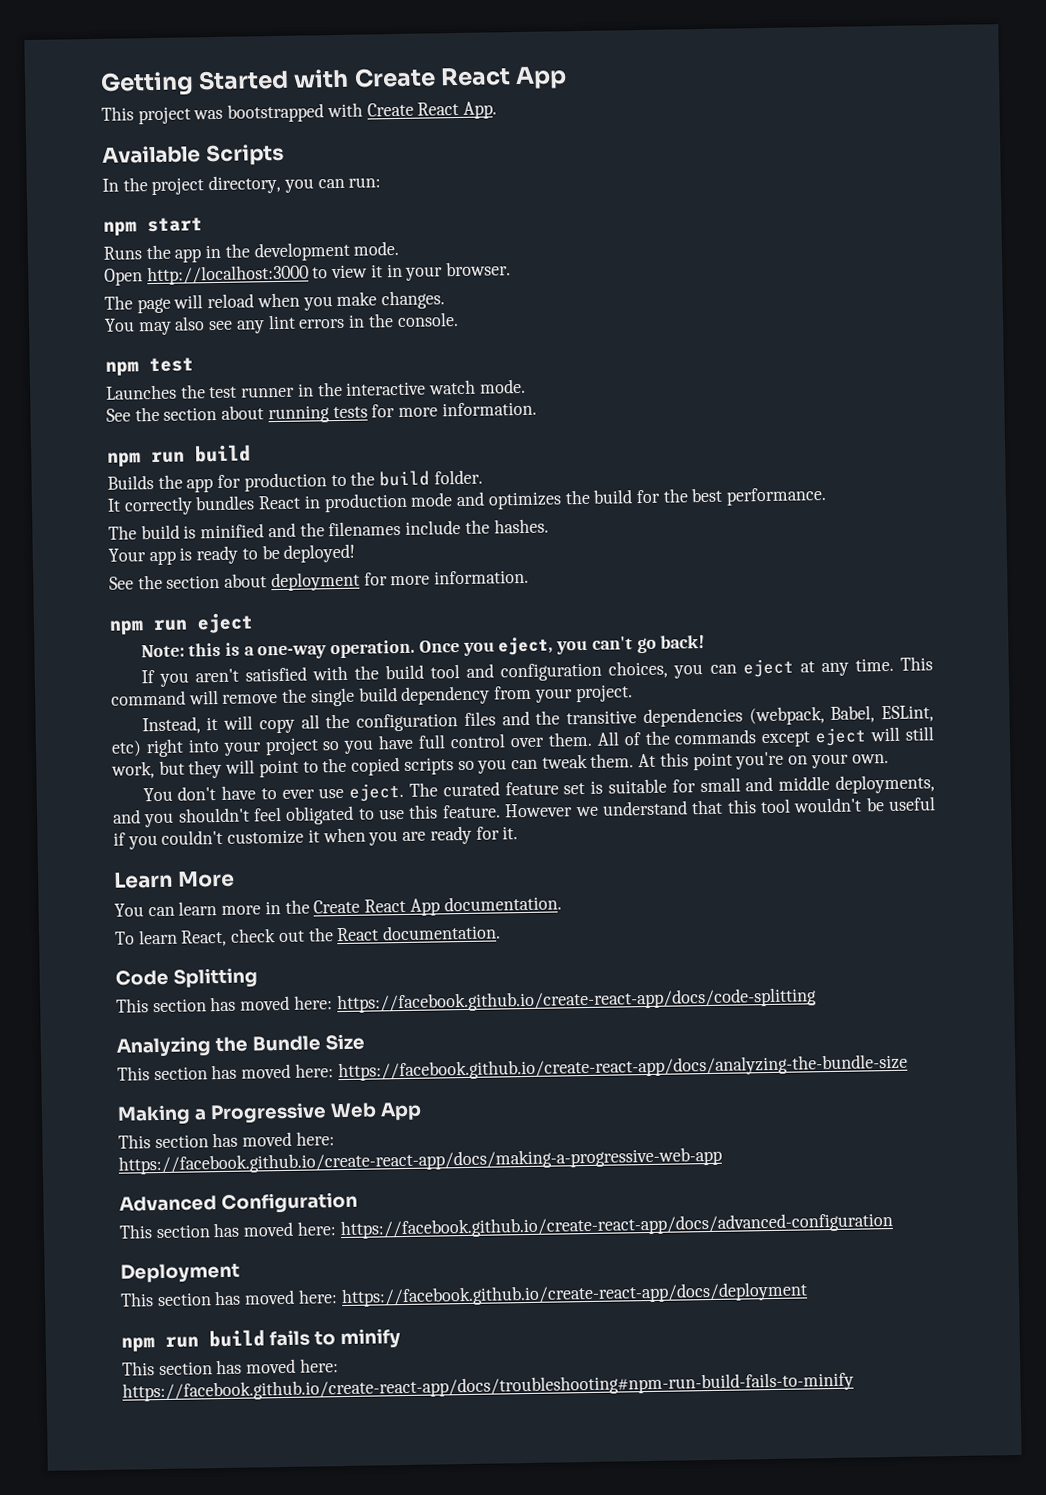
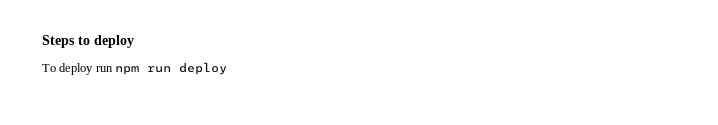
- Getting Started with Create React App
- This project was bootstrapped with Create React App.
- Available Scripts
- In the project directory, you can run:
- npm start
- Runs the app in the development mode.
- Open http://localhost:3000 to view it in your browser.
- The page will reload when you make changes.
- You may also see any lint errors in the console.
- npm test
- Launches the test runner in the interactive watch mode.
- See the section about running tests for more information.
- npm run build
- Builds the app for production to the build folder.
- It correctly bundles React in production mode and optimizes the build for the best performance.
- The build is minified and the filenames include the hashes.
- Your app is ready to be deployed!
- See the section about deployment for more information.
- npm run eject
- Note: this is a one-way operation. Once you eject, you can't go back!
- If you aren't satisfied with the build tool and configuration choices, you can eject at any time. This command will remove the single build dependency from your project.
- Instead, it will copy all the configuration files and the transitive dependencies (webpack, Babel, ESLint, etc) right into your project so you have full control over them. All of the commands except eject will still work, but they will point to the copied scripts so you can tweak them. At this point you're on your own.
- You don't have to ever use eject. The curated feature set is suitable for small and middle deployments, and you shouldn't feel obligated to use this feature. However we understand that this tool wouldn't be useful if you couldn't customize it when you are ready for it.
- Learn More
- You can learn more in the Create React App documentation.
- To learn React, check out the React documentation.
- Code Splitting
- This section has moved here: https://facebook.github.io/create-react-app/docs/code-splitting
- Analyzing the Bundle Size
- This section has moved here: https://facebook.github.io/create-react-app/docs/analyzing-the-bundle-size
- Making a Progressive Web App
- This section has moved here: https://facebook.github.io/create-react-app/docs/making-a-progressive-web-app
- Advanced Configuration
- This section has moved here: https://facebook.github.io/create-react-app/docs/advanced-configuration
- Deployment
- This section has moved here: https://facebook.github.io/create-react-app/docs/deployment
- npm run build fails to minify
- This section has moved here: https://facebook.github.io/create-react-app/docs/troubleshooting#npm-run-build-fails-to-minify
+ Steps to deploy
+ To deploy run npm run deploy

